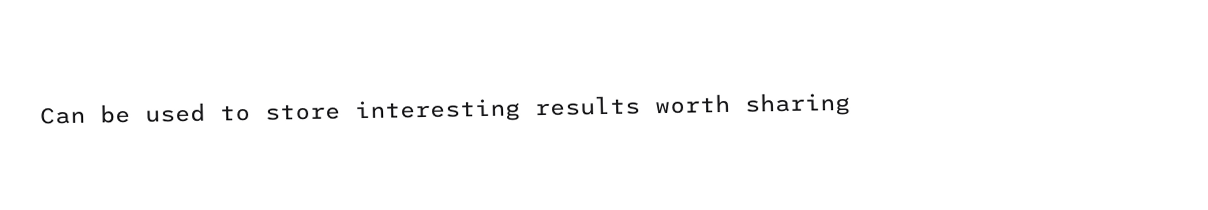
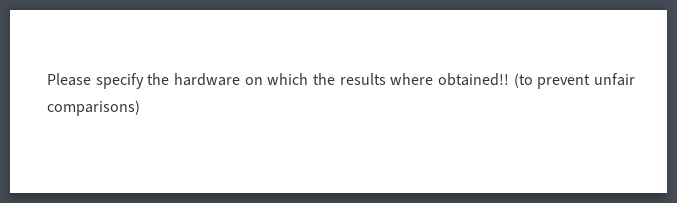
- Can be used to store interesting results worth sharing
+ Please specify the hardware on which the results where obtained!! (to prevent unfair comparisons)

